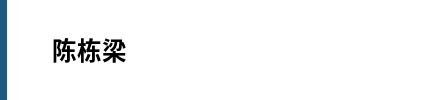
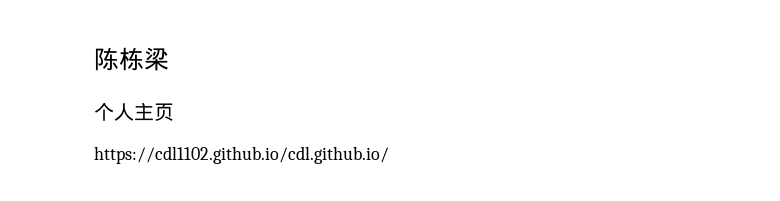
+ 个人主页
+ https://cdl1102.github.io/cdl.github.io/

